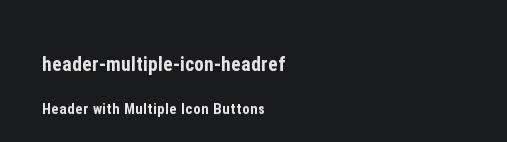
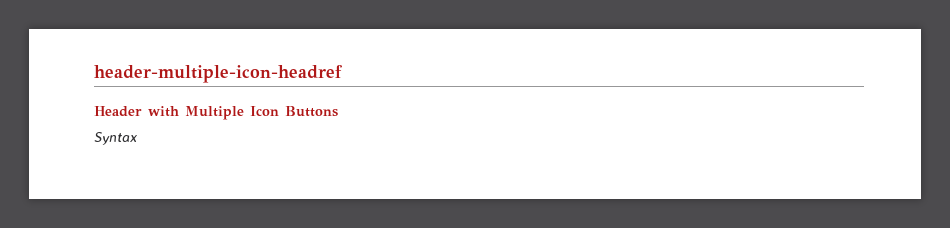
+ Syntax

